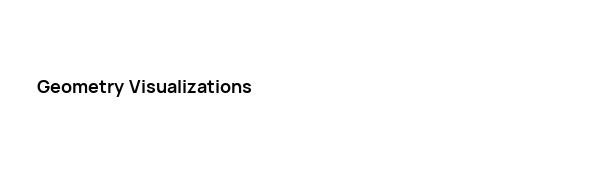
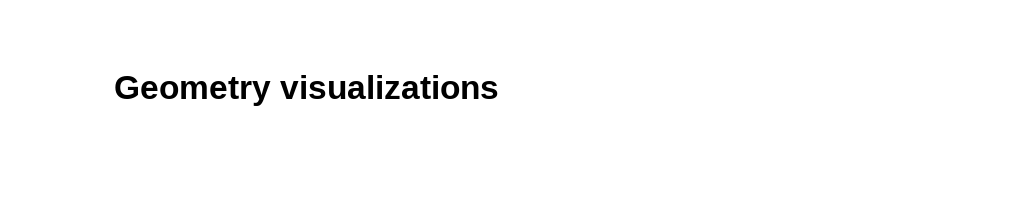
- Geometry Visualizations
+ Geometry visualizations

